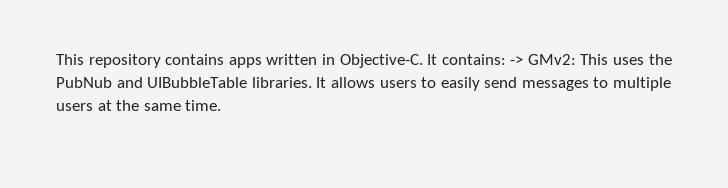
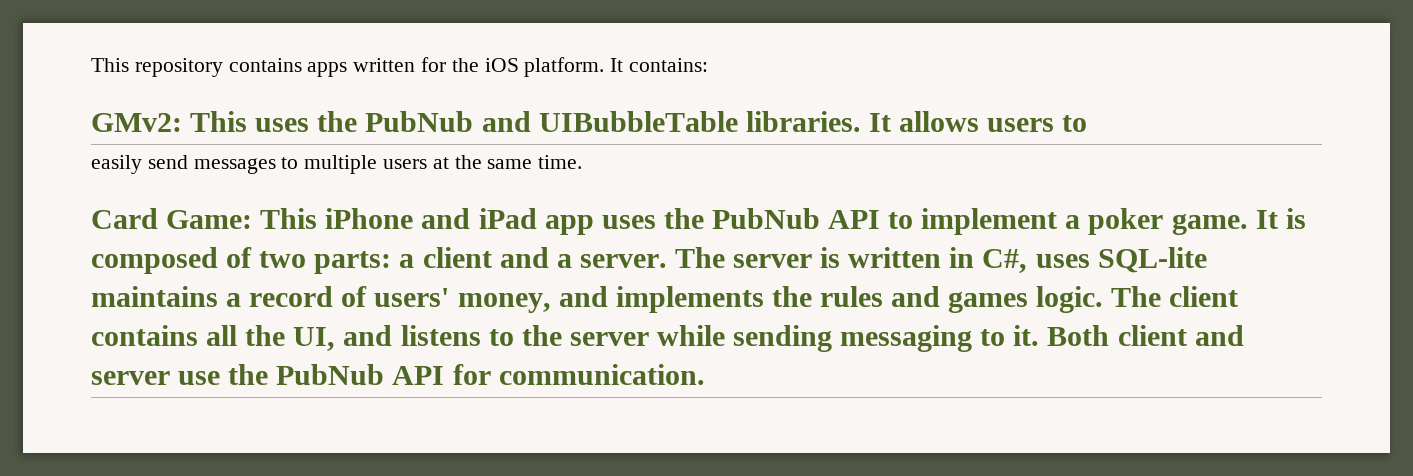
- This repository contains apps written in Objective-C.
+ This repository contains apps written for the iOS platform.
- It contains: -> GMv2: This uses the PubNub and UIBubbleTable libraries.
+ It contains:
+ GMv2: This uses the PubNub and UIBubbleTable libraries.
- It allows users to easily send messages to multiple users at the same time.
+ It allows users to
+ easily send messages to multiple users at the same time.
+ Card Game: This iPhone and iPad app uses the PubNub API to implement a poker game. It is composed of two parts: a client and a server. The server is written in C#, uses SQL-lite maintains a record of users' money, and implements the rules and games logic. The client contains all the UI, and listens to the server while sending messaging to it. Both client and server use the PubNub API for communication.

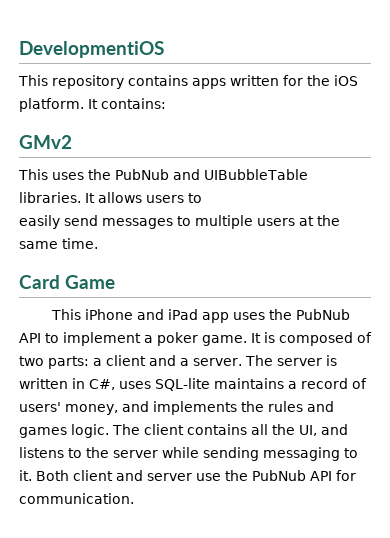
+ DevelopmentiOS
- GMv2: This uses the PubNub and UIBubbleTable libraries.
+ GMv2
+ This uses the PubNub and UIBubbleTable libraries.
- Card Game: This iPhone and iPad app uses the PubNub API to implement a poker game.
+ Card Game
+ This iPhone and iPad app uses the PubNub API to implement a poker game.

